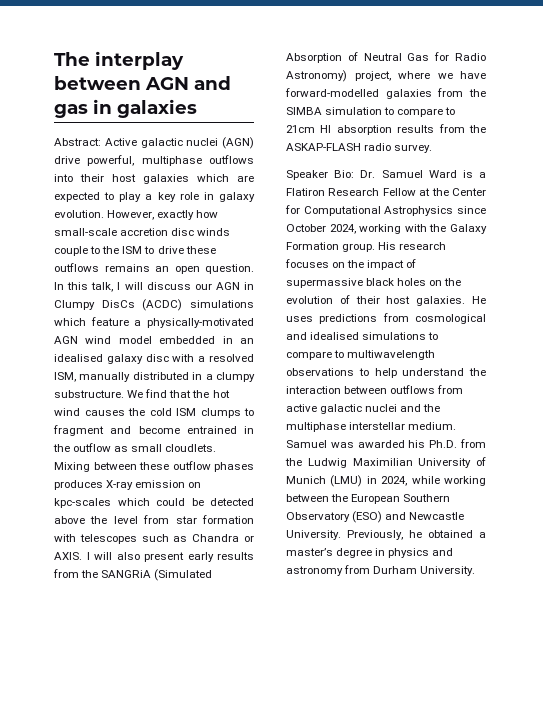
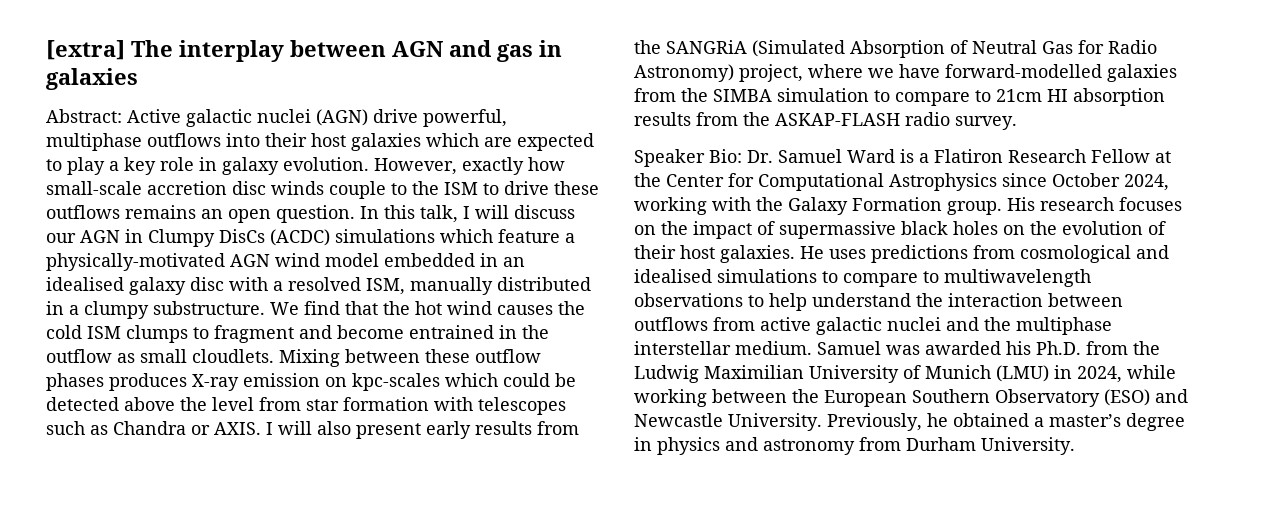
- The interplay between AGN and gas in galaxies
+ [extra] The interplay between AGN and gas in galaxies

